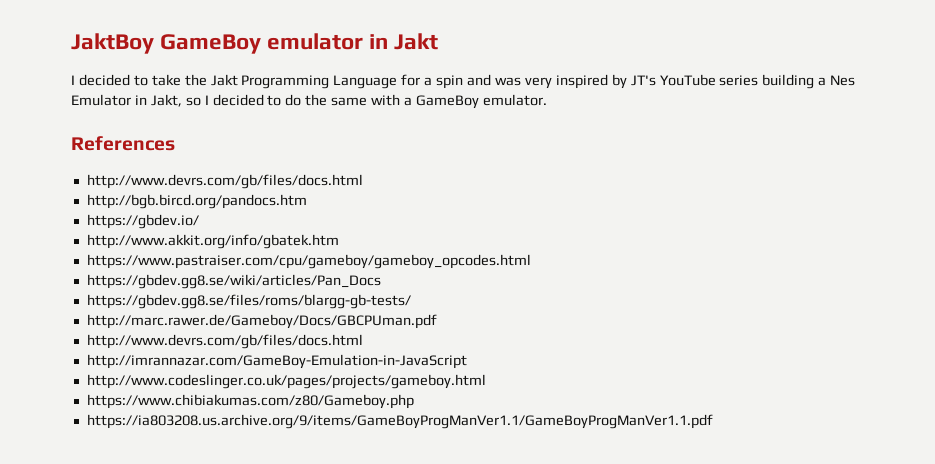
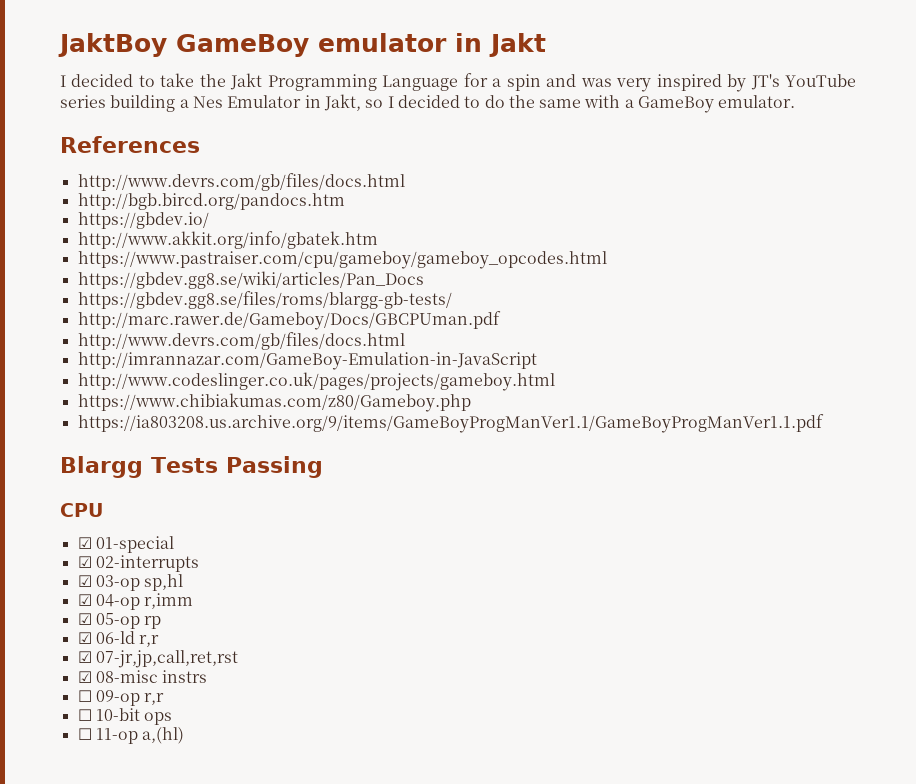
+ Blargg Tests Passing
+ CPU
+ ☑ 01-special
+ ☑ 02-interrupts
+ ☑ 03-op sp,hl
+ ☑ 04-op r,imm
+ ☑ 05-op rp
+ ☑ 06-ld r,r
+ ☑ 07-jr,jp,call,ret,rst
+ ☑ 08-misc instrs
+ ☐ 09-op r,r
+ ☐ 10-bit ops
+ ☐ 11-op a,(hl)

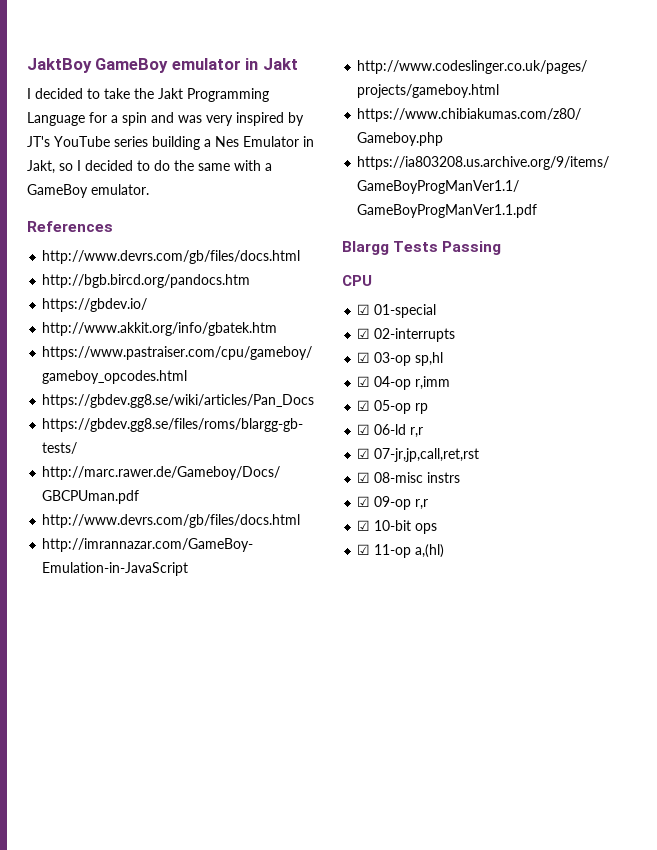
- ☐ 09-op r,r
+ ☑ 09-op r,r
- ☐ 10-bit ops
+ ☑ 10-bit ops
- ☐ 11-op a,(hl)
+ ☑ 11-op a,(hl)

